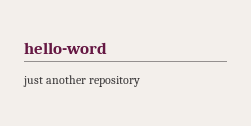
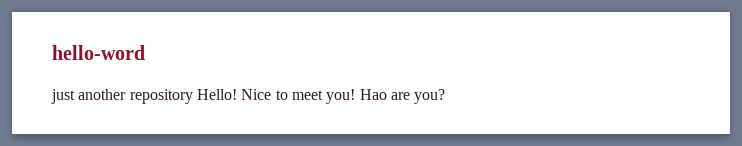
- just another repository
+ just another repository Hello! Nice to meet you! Hao are you?

